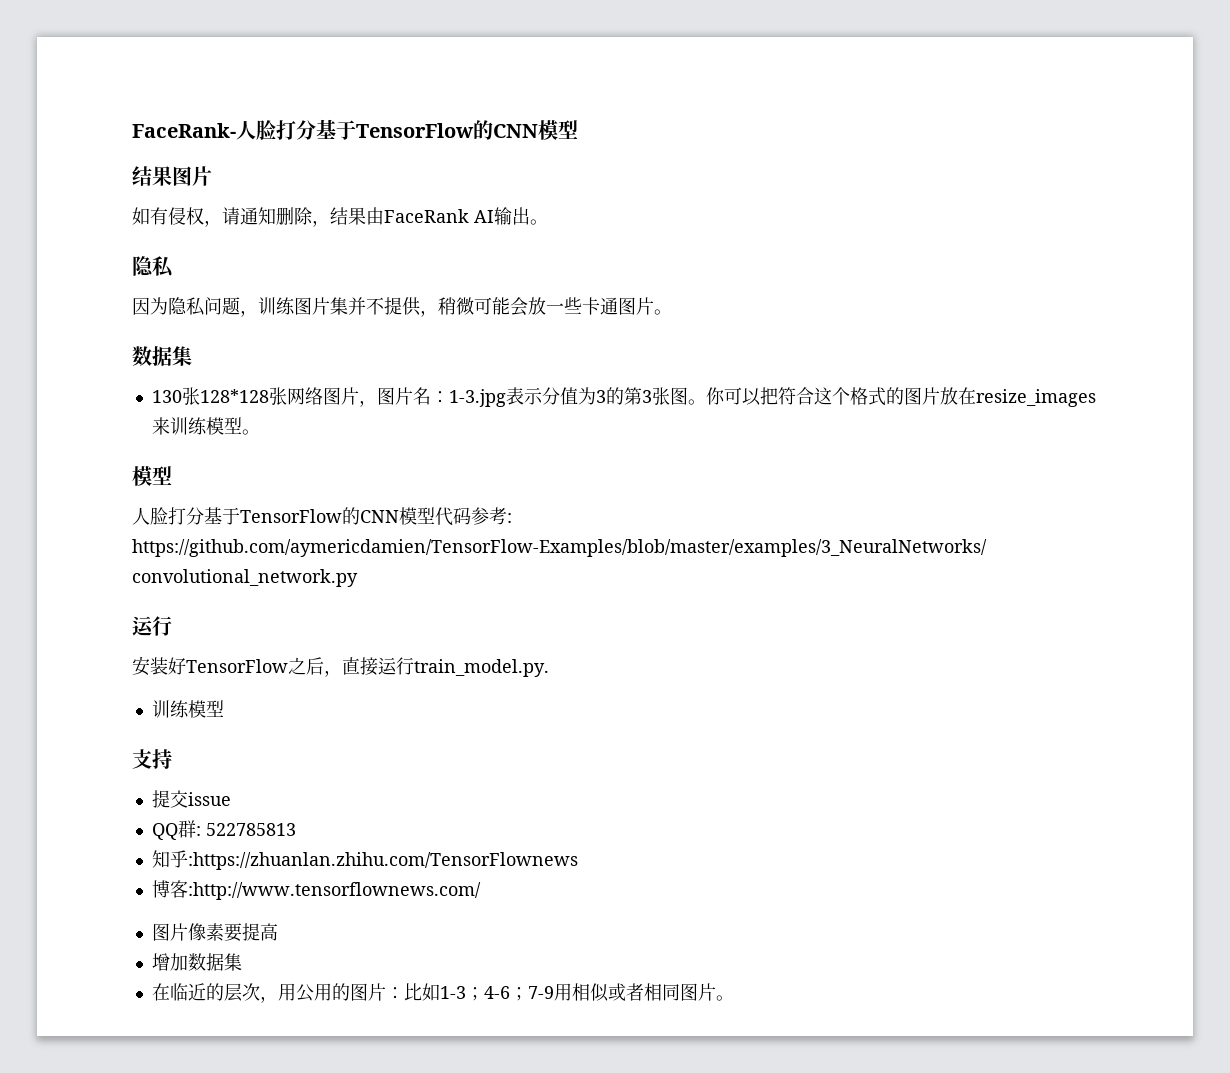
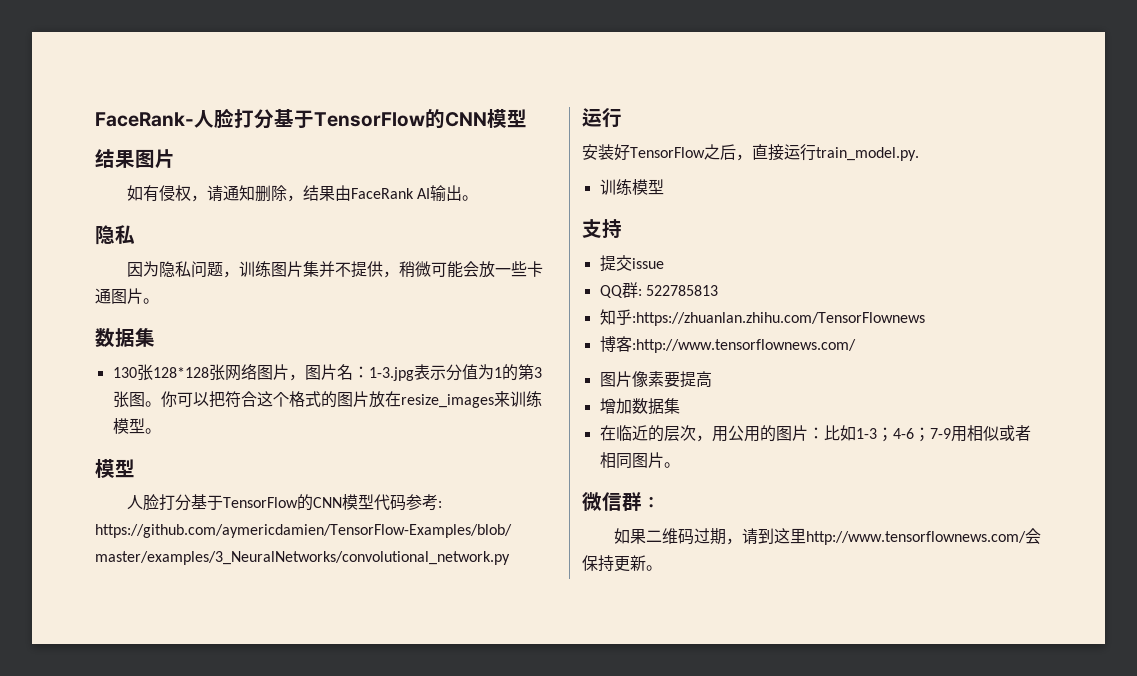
- 130张128*128张网络图片，图片名：1-3.jpg表示分值为3的第3张图。
+ 130张128*128张网络图片，图片名：1-3.jpg表示分值为1的第3张图。
+ 微信群：
+ 如果二维码过期，请到这里http://www.tensorflownews.com/会保持更新。

